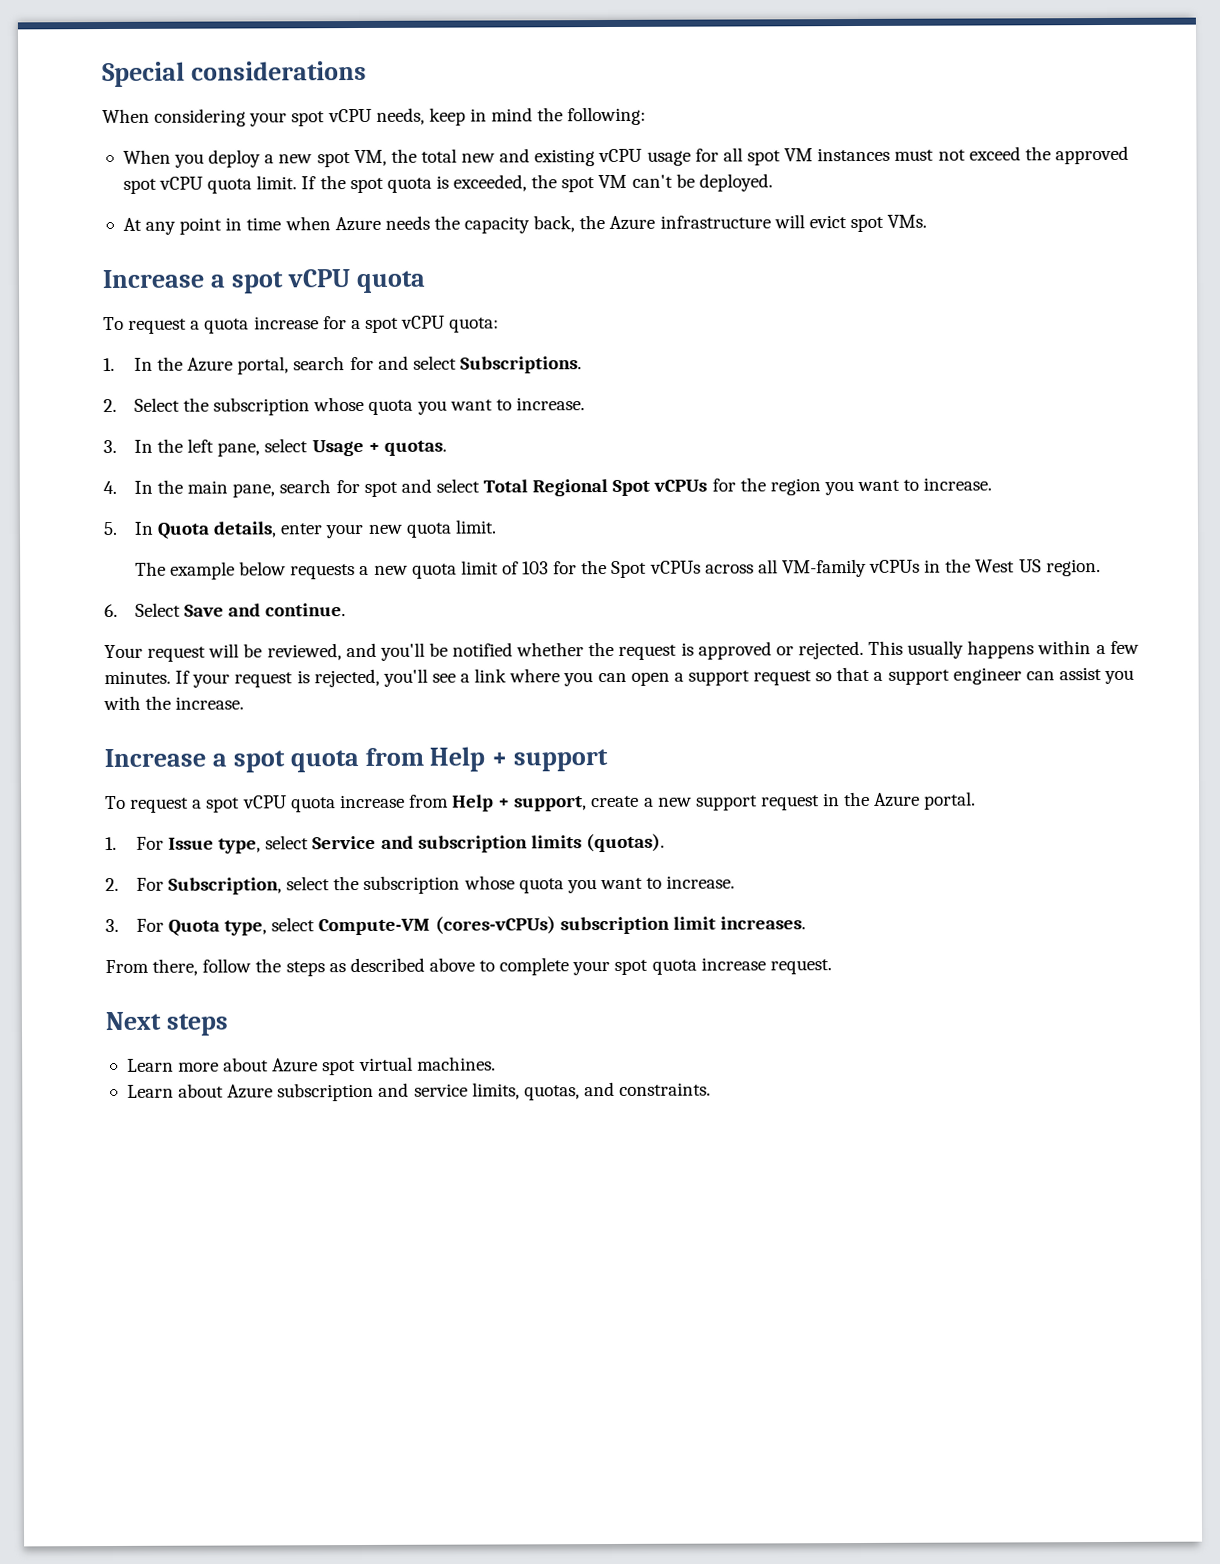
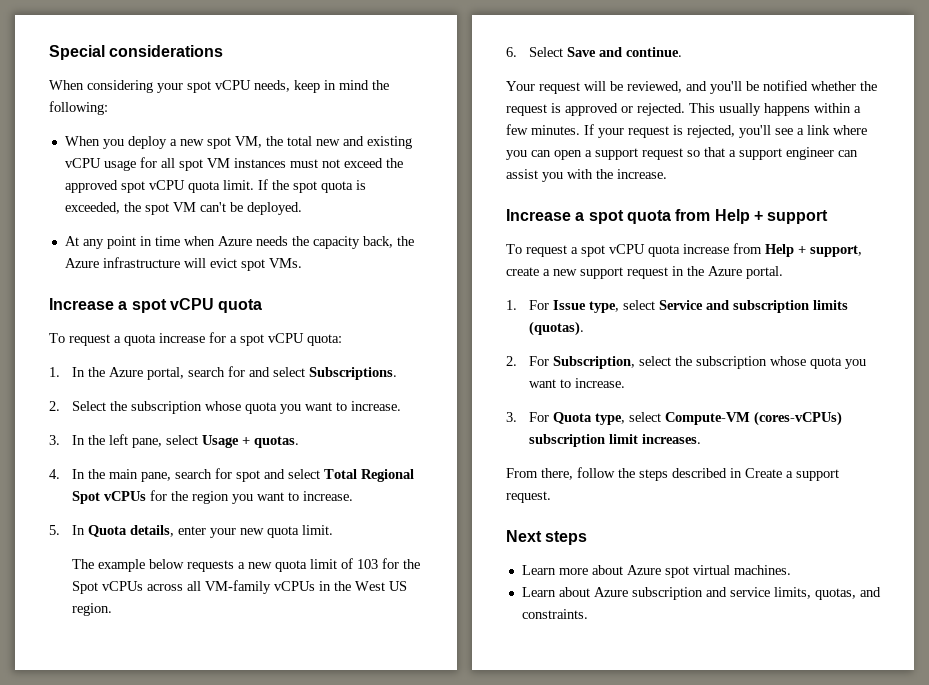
- From there, follow the steps as described above to complete your spot quota increase request.
+ From there, follow the steps described in Create a support request.

